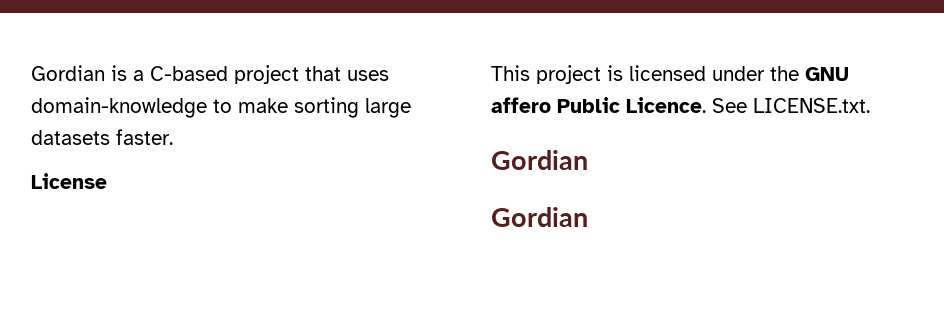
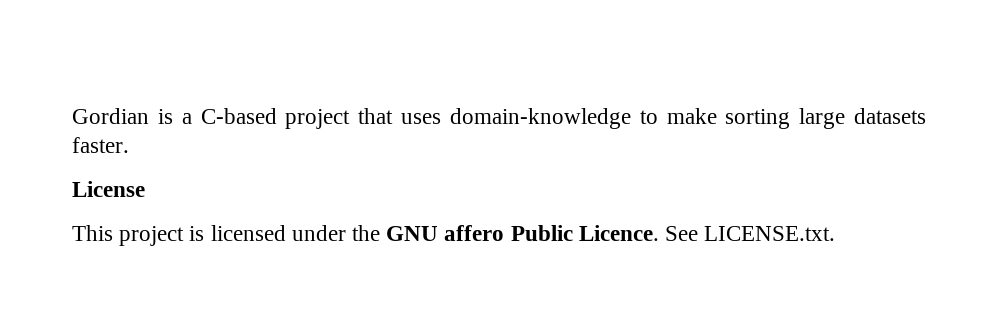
  See LICENSE.txt.
- Gordian
- Gordian

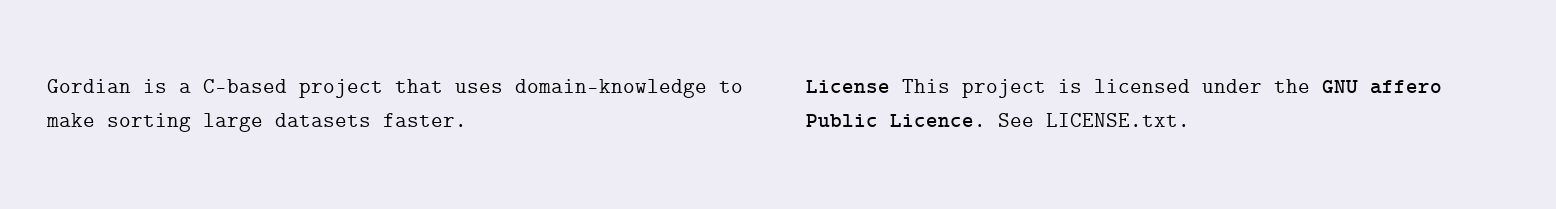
- License
- This project is licensed under the GNU affero Public Licence.
+ License This project is licensed under the GNU affero Public Licence.

